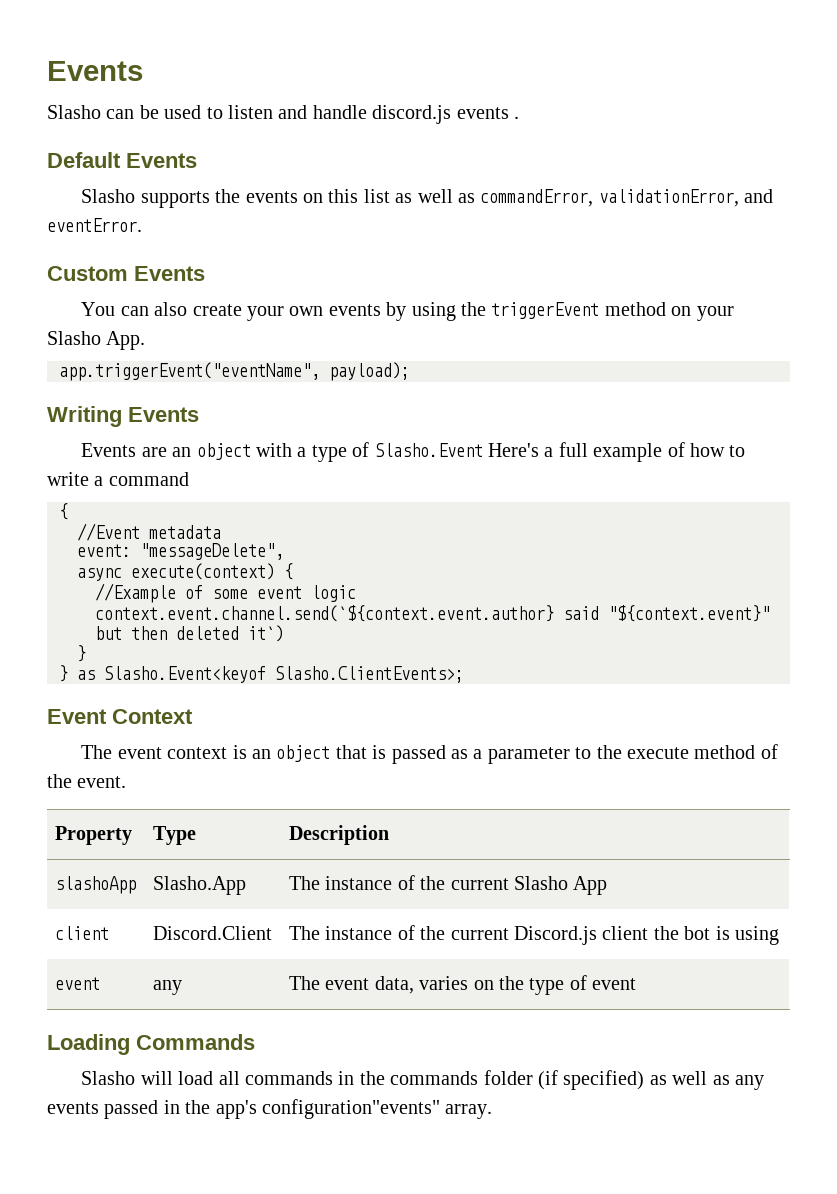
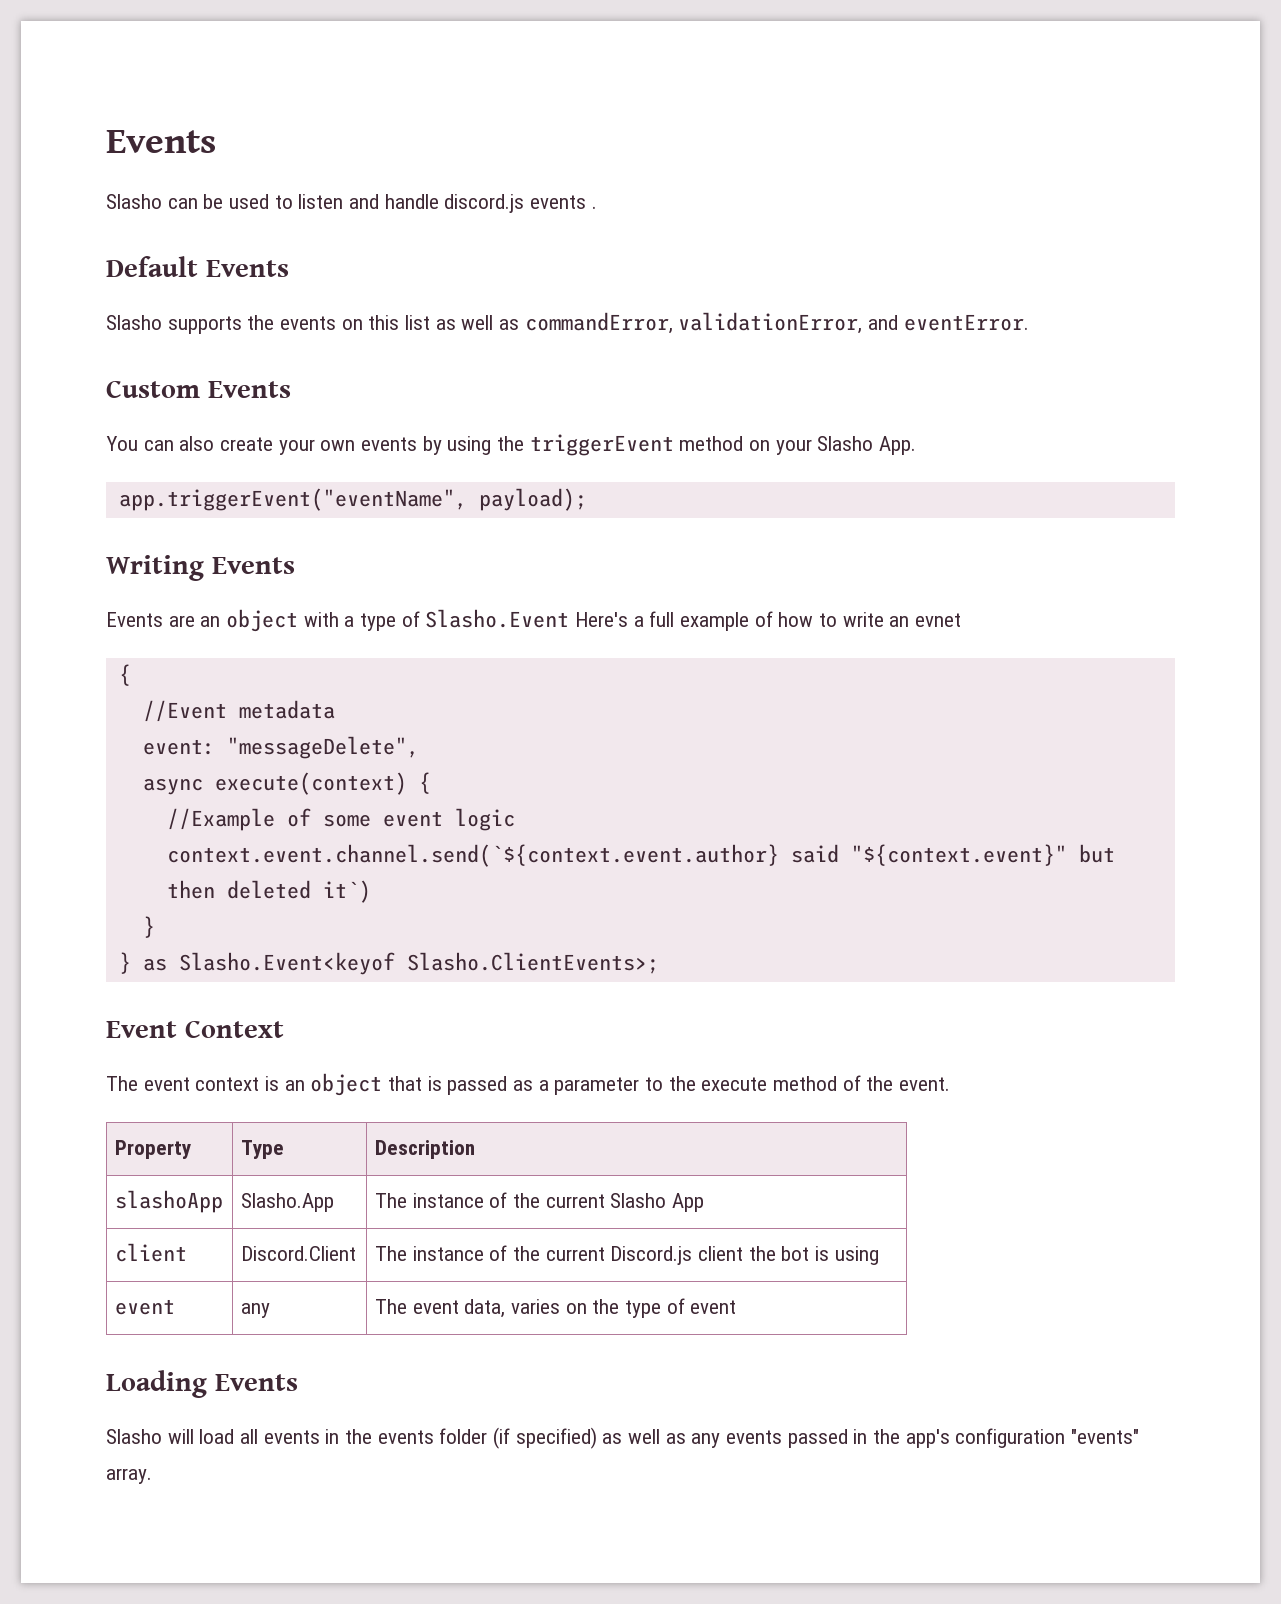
- Events are an object with a type of Slasho.Event Here's a full example of how to write a command
+ Events are an object with a type of Slasho.Event Here's a full example of how to write an evnet
- Loading Commands
+ Loading Events
- Slasho will load all commands in the commands folder (if specified) as well as any events passed in the app's configuration"events" array.
+ Slasho will load all events in the events folder (if specified) as well as any events passed in the app's configuration "events" array.

